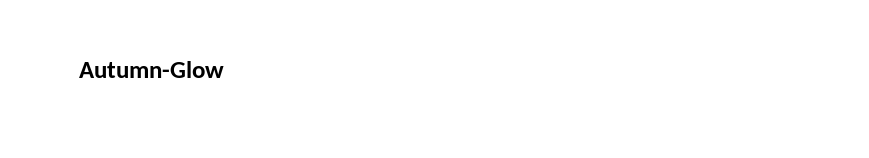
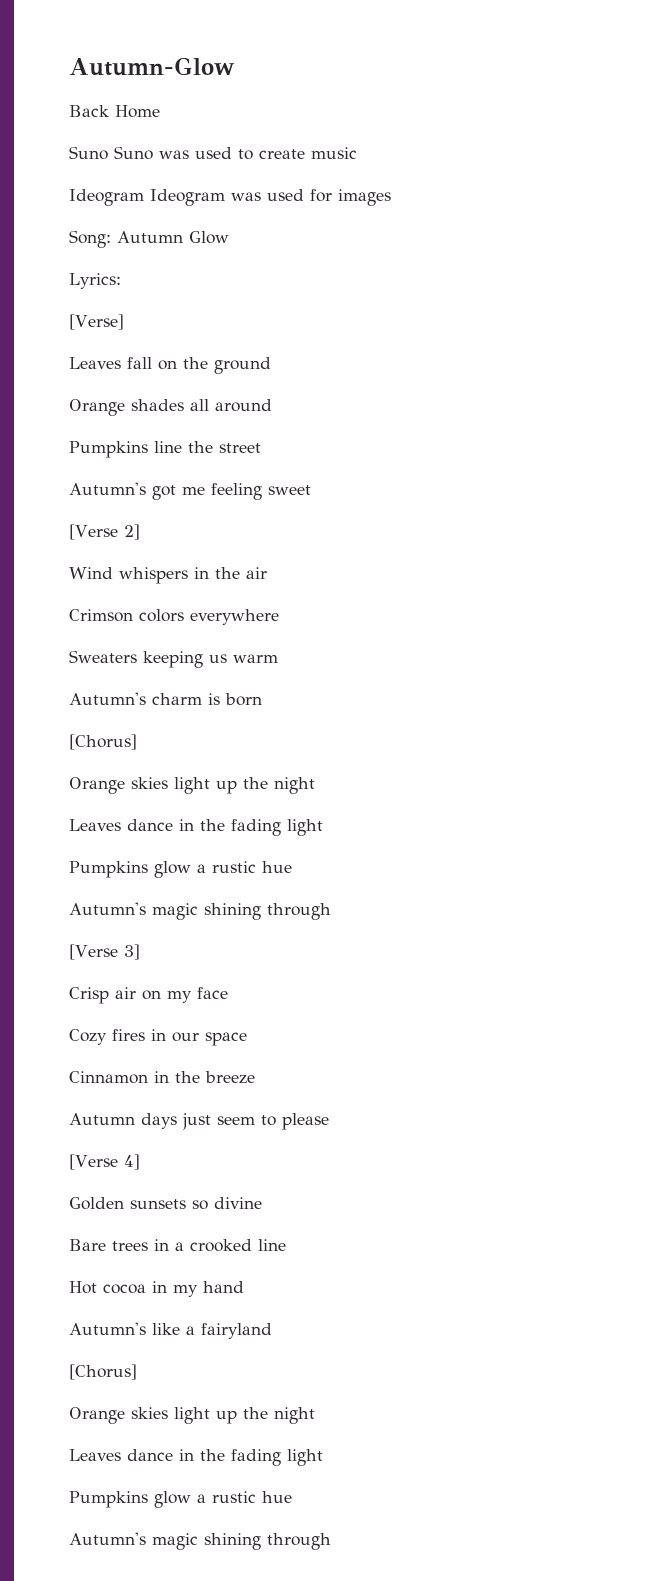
+ Back Home
+ Suno Suno was used to create music
+ Ideogram Ideogram was used for images
+ Song: Autumn Glow
+ Lyrics:
+ [Verse]
+ Leaves fall on the ground
+ Orange shades all around
+ Pumpkins line the street
+ Autumn's got me feeling sweet
+ [Verse 2]
+ Wind whispers in the air
+ Crimson colors everywhere
+ Sweaters keeping us warm
+ Autumn's charm is born
+ [Chorus]
+ Orange skies light up the night
+ Leaves dance in the fading light
+ Pumpkins glow a rustic hue
+ Autumn's magic shining through
+ [Verse 3]
+ Crisp air on my face
+ Cozy fires in our space
+ Cinnamon in the breeze
+ Autumn days just seem to please
+ [Verse 4]
+ Golden sunsets so divine
+ Bare trees in a crooked line
+ Hot cocoa in my hand
+ Autumn's like a fairyland
+ [Chorus]
+ Orange skies light up the night
+ Leaves dance in the fading light
+ Pumpkins glow a rustic hue
+ Autumn's magic shining through

